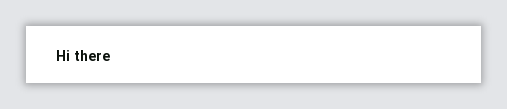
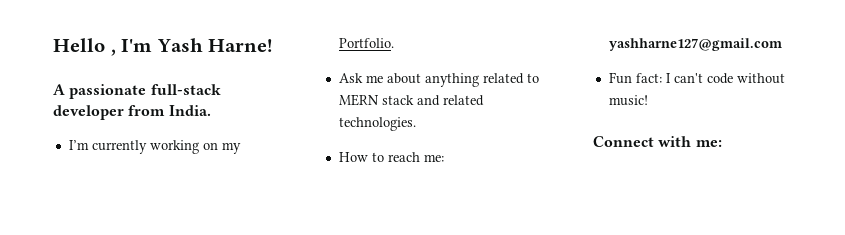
- Hi there
+ Hello , I'm Yash Harne!
+ A passionate full-stack developer from India.
+ I’m currently working on my Portfolio.
+ Ask me about anything related to MERN stack and related technologies.
+ How to reach me: yashharne127@gmail.com
+ Fun fact: I can't code without music!
+ Connect with me:

